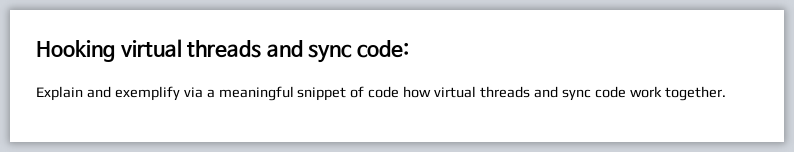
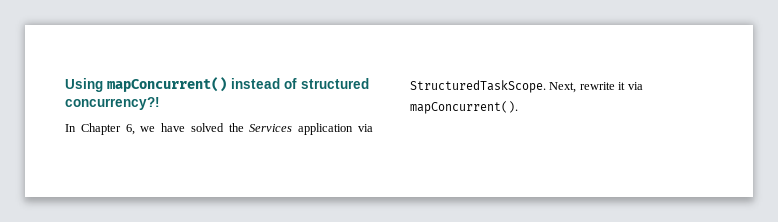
- Hooking virtual threads and sync code:
- Explain and exemplify via a meaningful snippet of code how virtual threads and sync code work together.
+ Using mapConcurrent() instead of structured concurrency?!
+ In Chapter 6, we have solved the Services application via StructuredTaskScope. Next, rewrite it via mapConcurrent().

